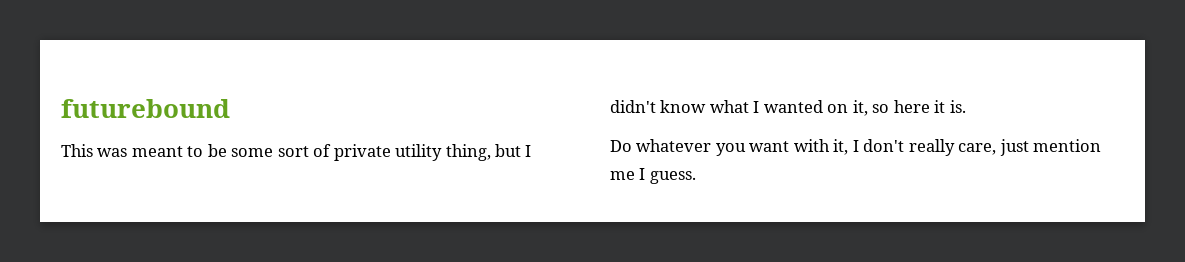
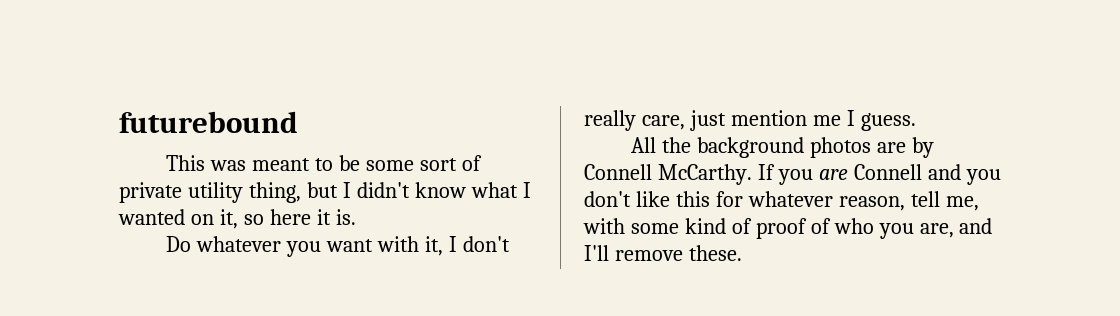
+ All the background photos are by Connell McCarthy. If you are Connell and you don't like this for whatever reason, tell me, with some kind of proof of who you are, and I'll remove these.

